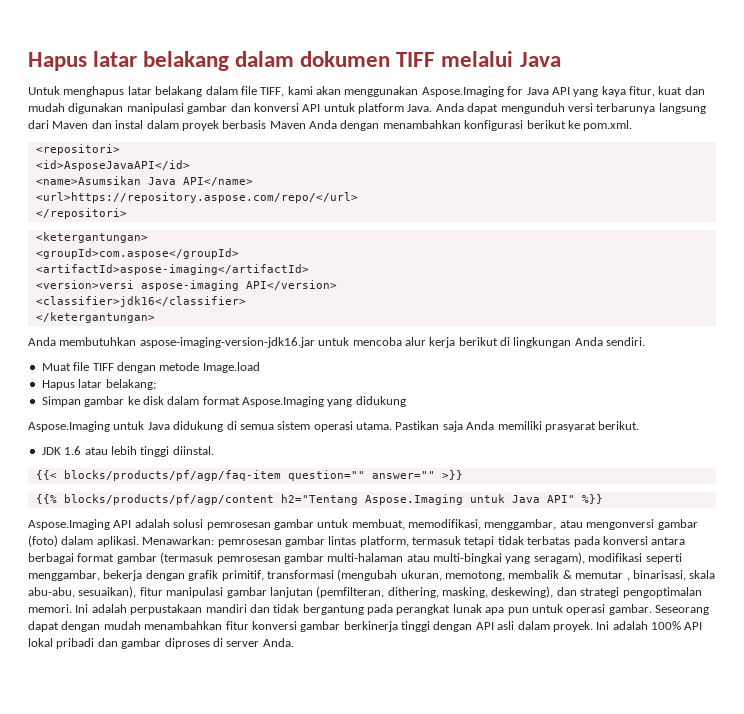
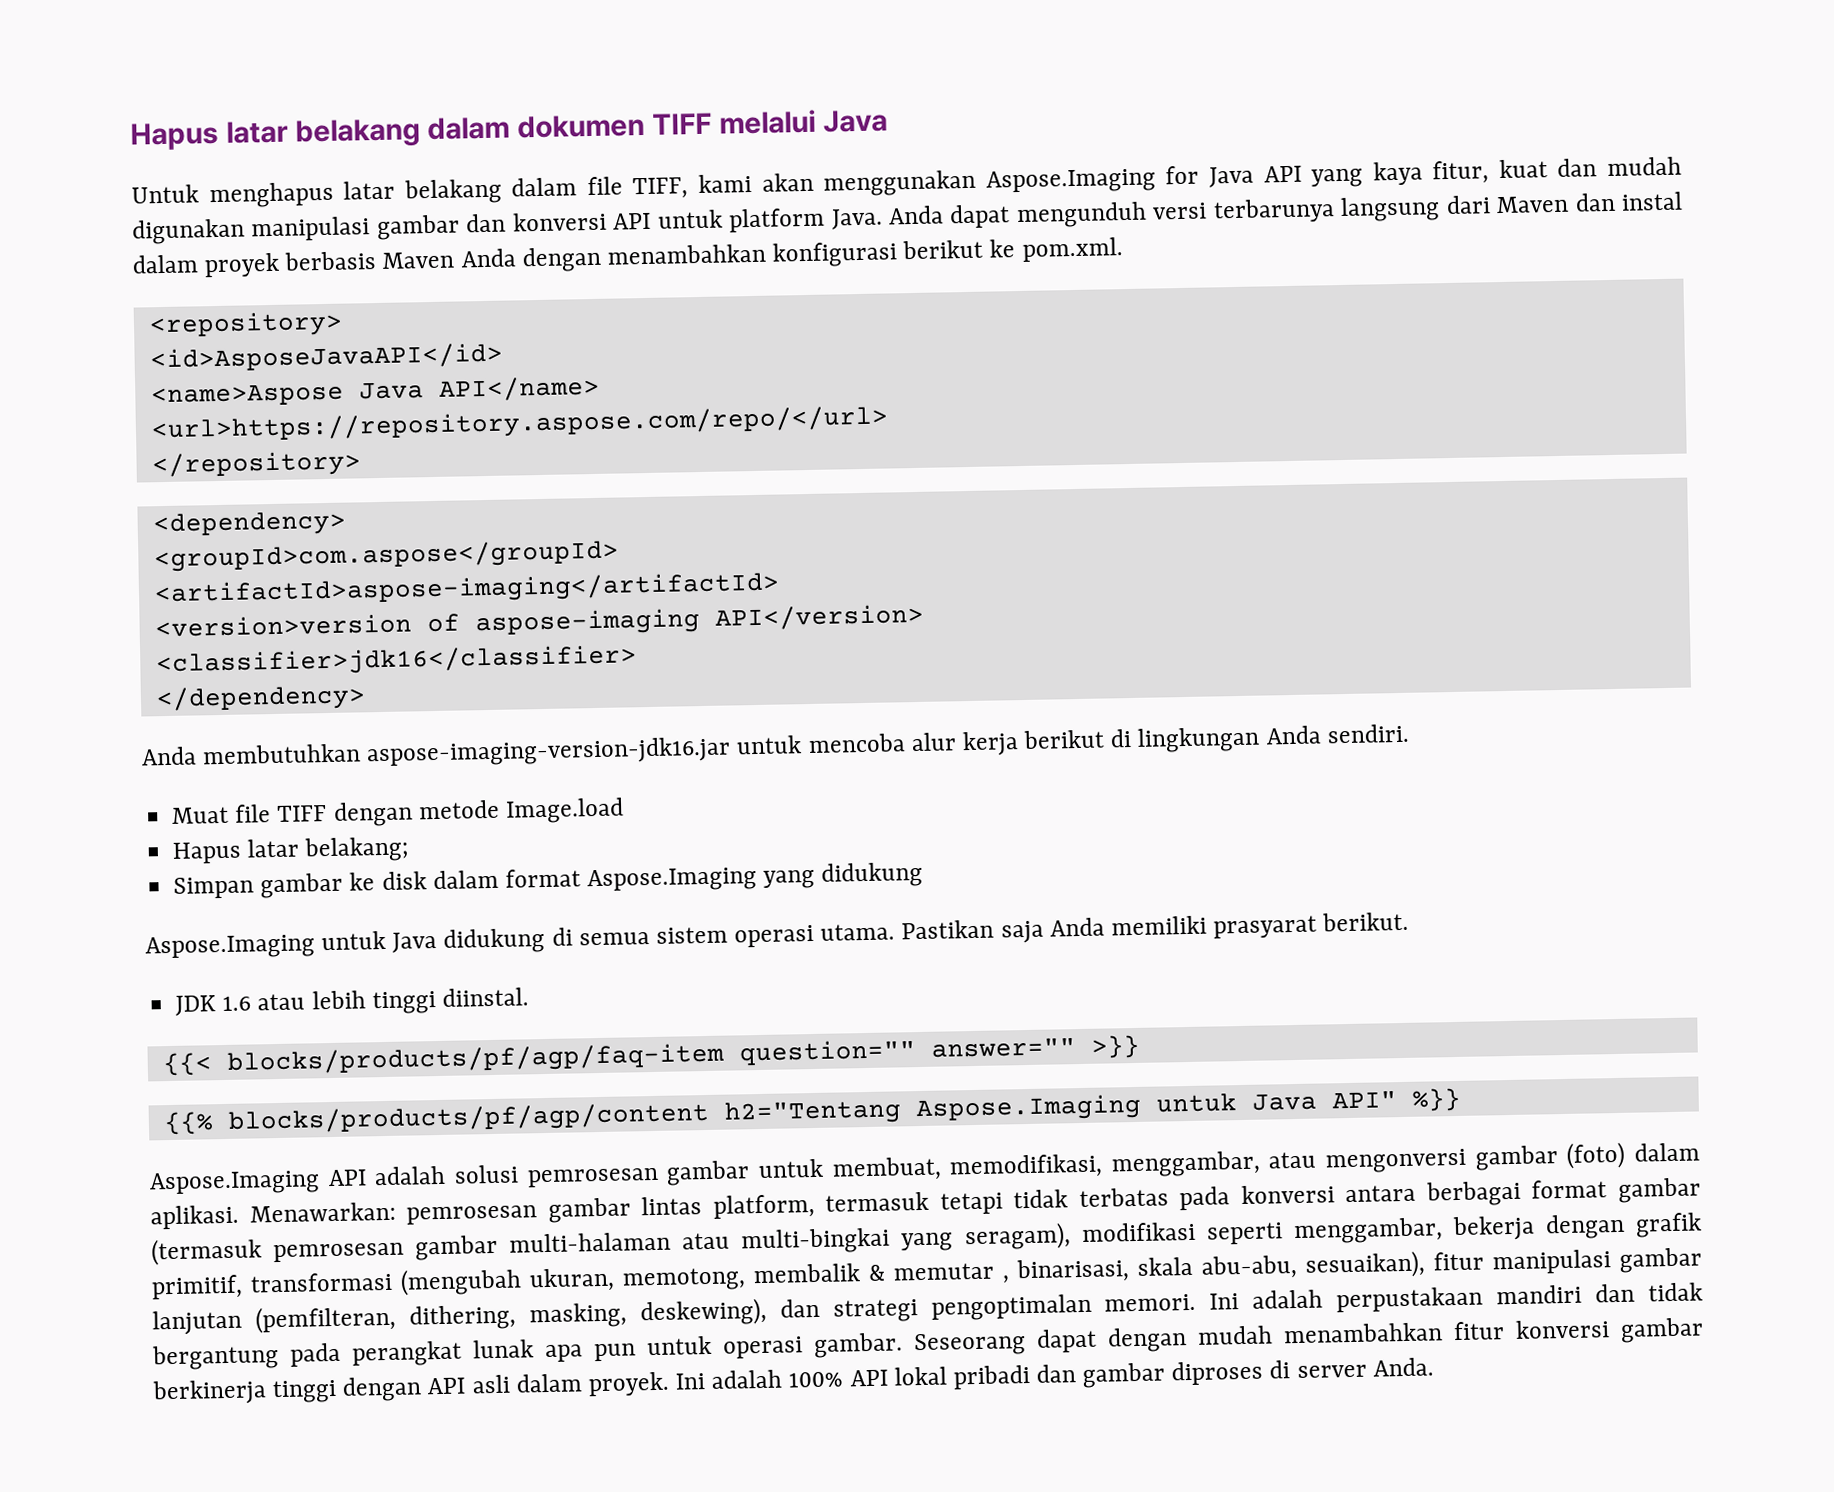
- <repositori>
+ <repository>
- <name>Asumsikan Java API</name>
+ <name>Aspose Java API</name>
- </repositori>
- <ketergantungan>
+ </repository>
+ <dependency>
- <version>versi aspose-imaging API</version>
+ <version>version of aspose-imaging API</version>
- </ketergantungan>
+ </dependency>

